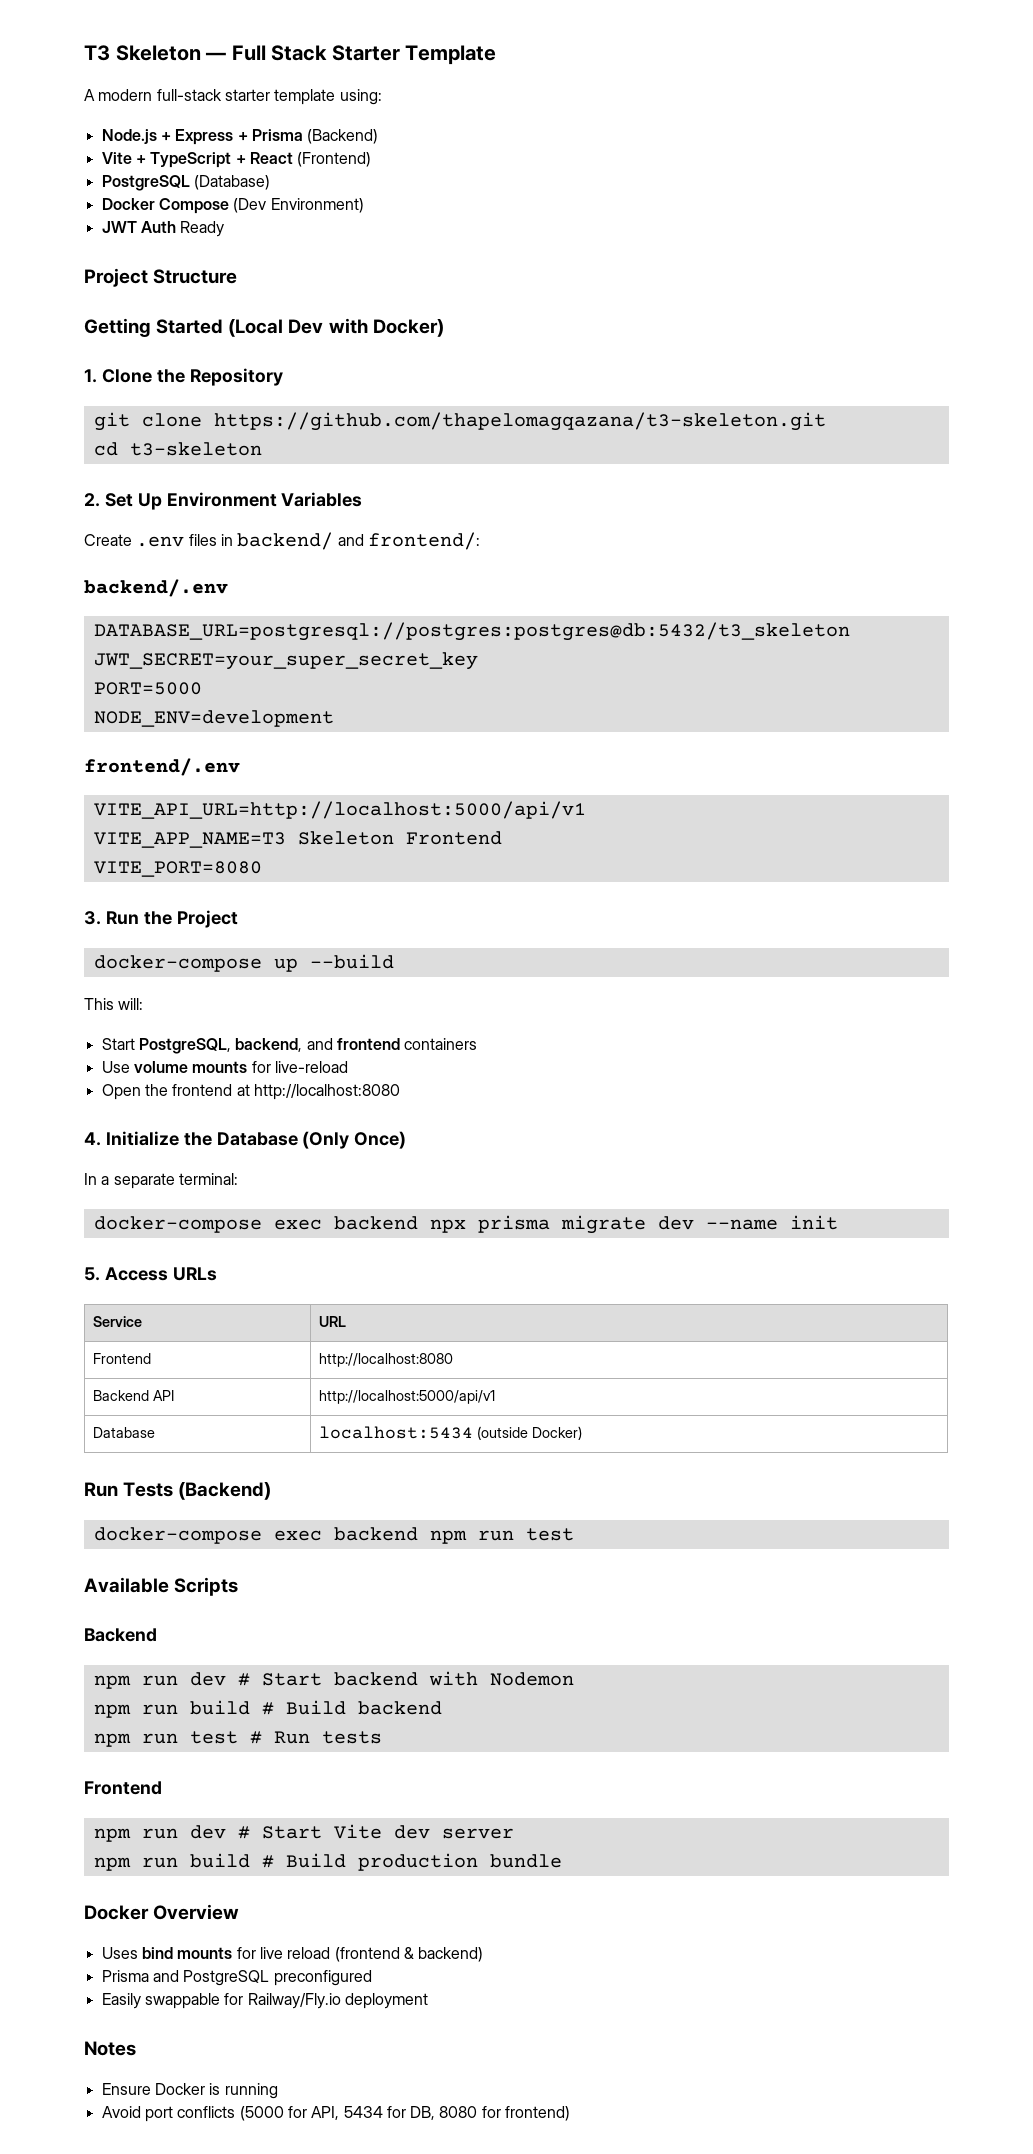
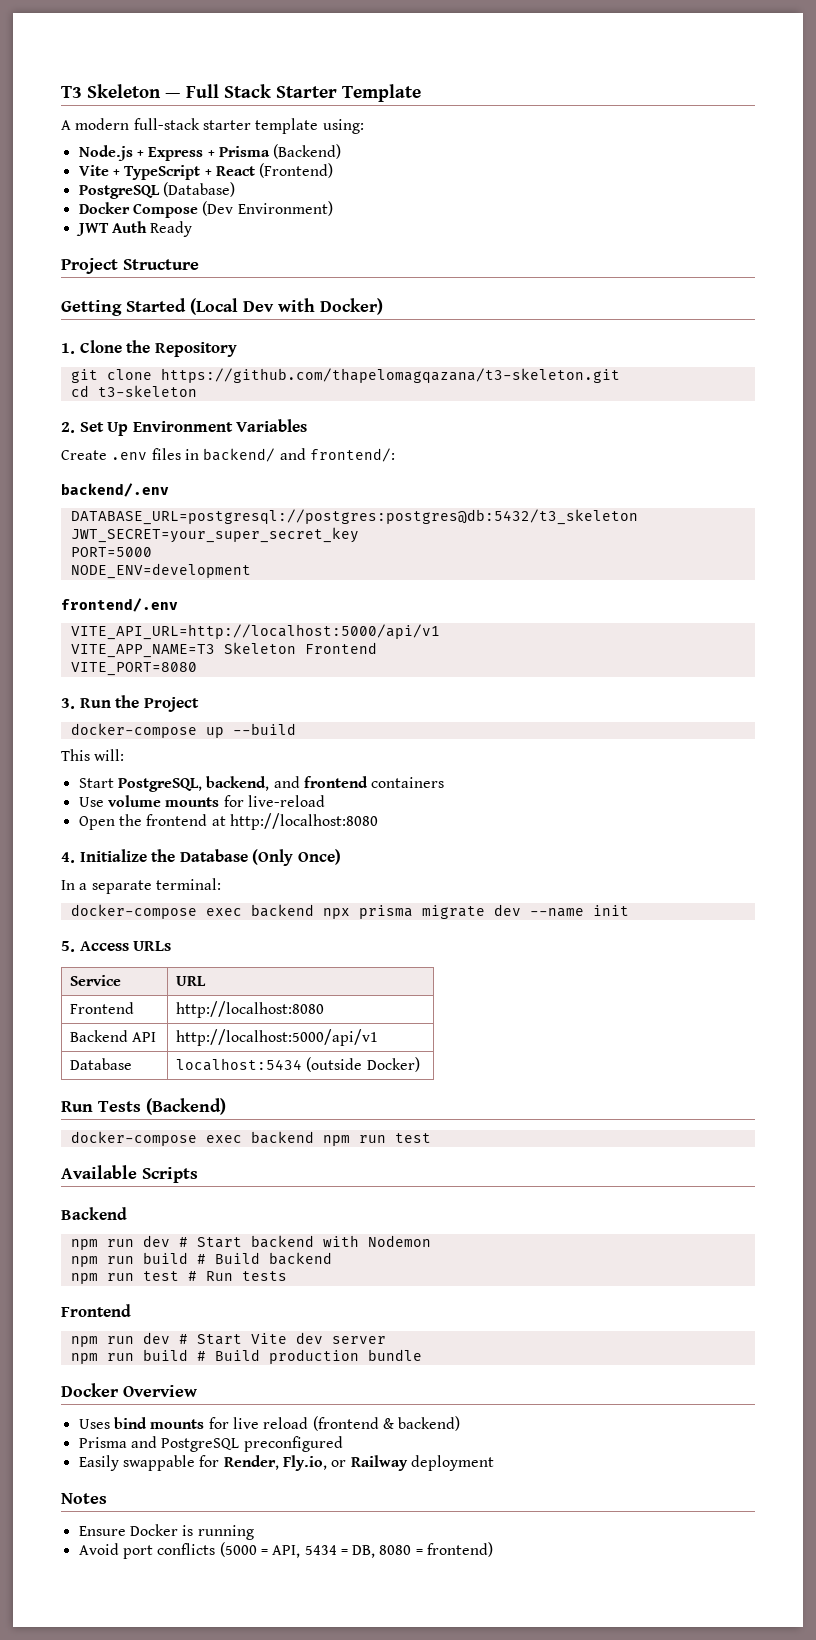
- Easily swappable for Railway/Fly.io deployment
+ Easily swappable for Render, Fly.io, or Railway deployment
- Avoid port conflicts (5000 for API, 5434 for DB, 8080 for frontend)
+ Avoid port conflicts (5000 = API, 5434 = DB, 8080 = frontend)

